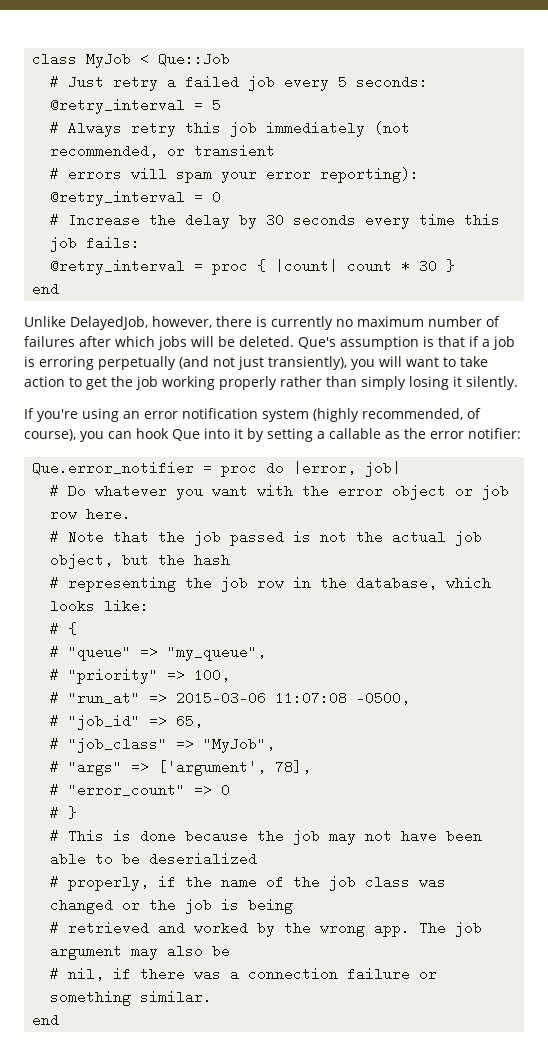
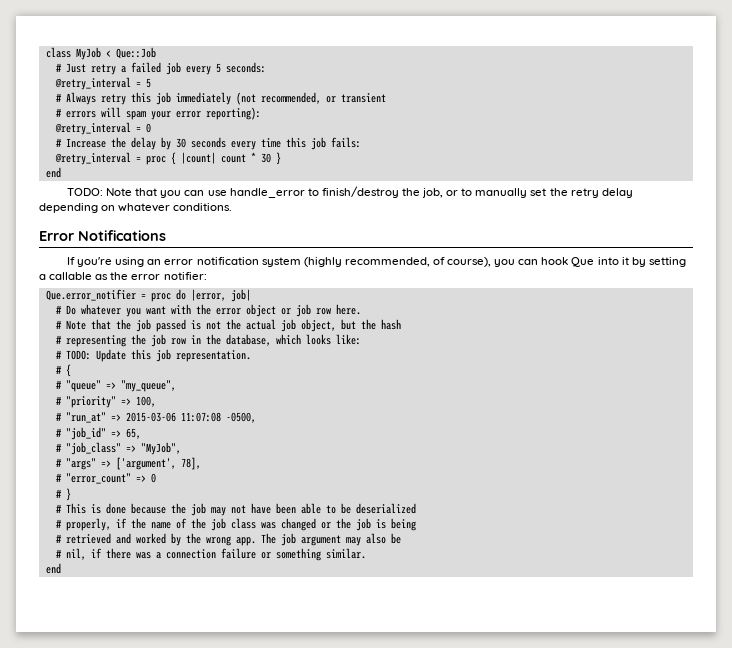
- Unlike DelayedJob, however, there is currently no maximum number of failures after which jobs will be deleted. Que's assumption is that if a job is erroring perpetually (and not just transiently), you will want to take action to get the job working properly rather than simply losing it silently.
+ TODO: Note that you can use handle_error to finish/destroy the job, or to manually set the retry delay depending on whatever conditions.
+ Error Notifications
+ # TODO: Update this job representation.

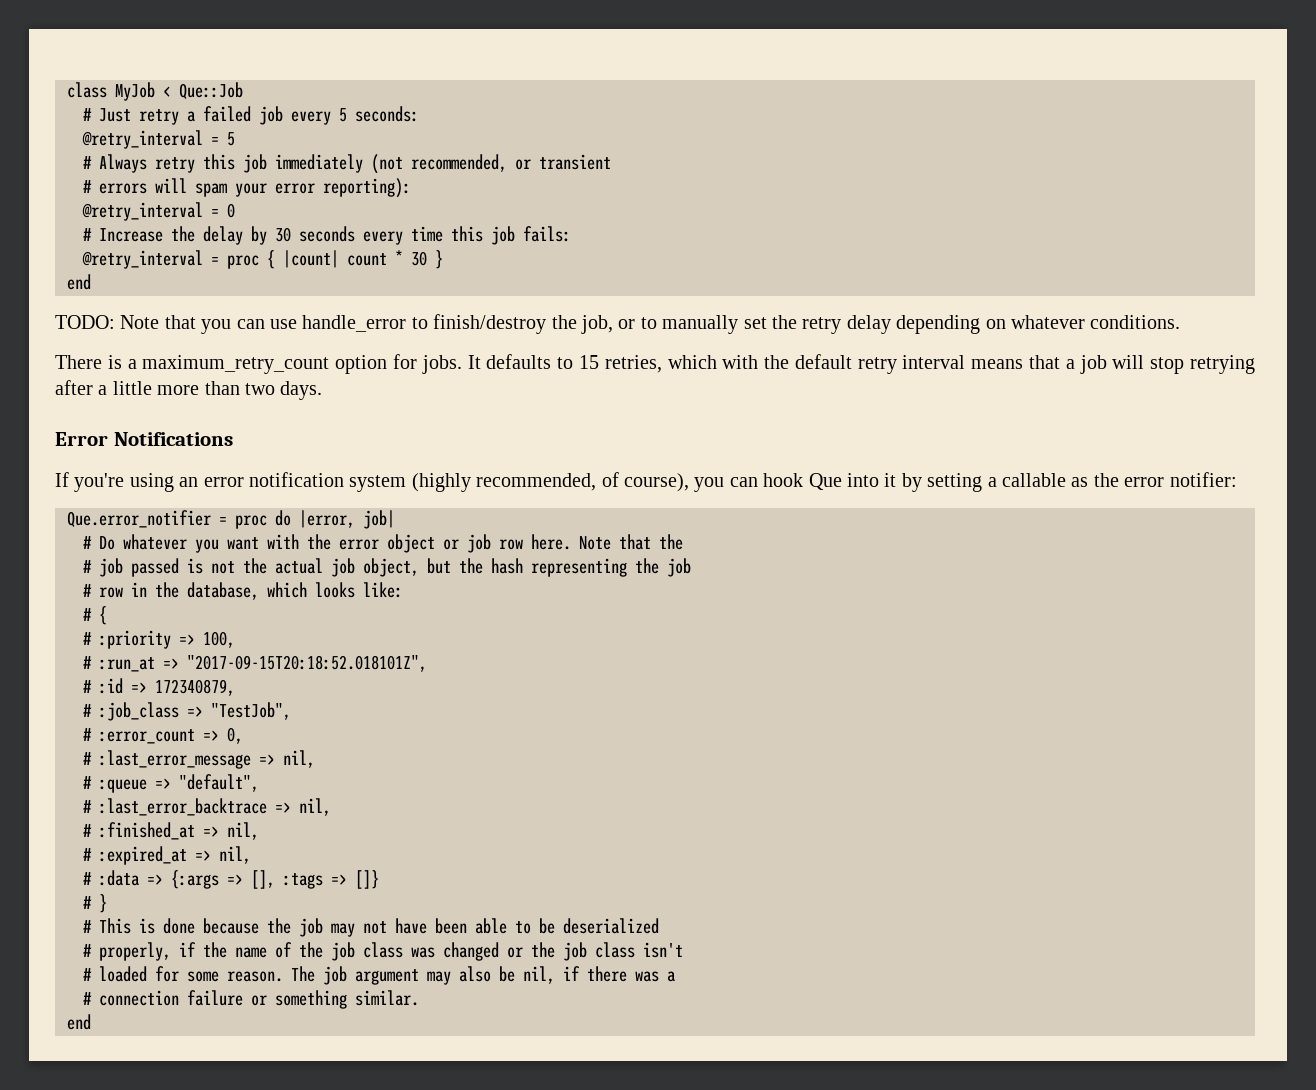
+ There is a maximum_retry_count option for jobs. It defaults to 15 retries, which with the default retry interval means that a job will stop retrying after a little more than two days.
- # Do whatever you want with the error object or job row here.
- # Note that the job passed is not the actual job object, but the hash
- # representing the job row in the database, which looks like:
+ # Do whatever you want with the error object or job row here. Note that the
+ # job passed is not the actual job object, but the hash representing the job
+ # row in the database, which looks like:
- # TODO: Update this job representation.
  # {
- # "queue" => "my_queue",
- # "priority" => 100,
- # "run_at" => 2015-03-06 11:07:08 -0500,
- # "job_id" => 65,
- # "job_class" => "MyJob",
- # "args" => ['argument', 78],
- # "error_count" => 0
+ # :priority => 100,
+ # :run_at => "2017-09-15T20:18:52.018101Z",
+ # :id => 172340879,
+ # :job_class => "TestJob",
+ # :error_count => 0,
+ # :last_error_message => nil,
+ # :queue => "default",
+ # :last_error_backtrace => nil,
+ # :finished_at => nil,
+ # :expired_at => nil,
+ # :data => {:args => [], :tags => []}
- # properly, if the name of the job class was changed or the job is being
- # retrieved and worked by the wrong app.
+ # properly, if the name of the job class was changed or the job class isn't
+ # loaded for some reason.
- The job argument may also be
- # nil, if there was a connection failure or something similar.
+ The job argument may also be nil, if there was a
+ # connection failure or something similar.

